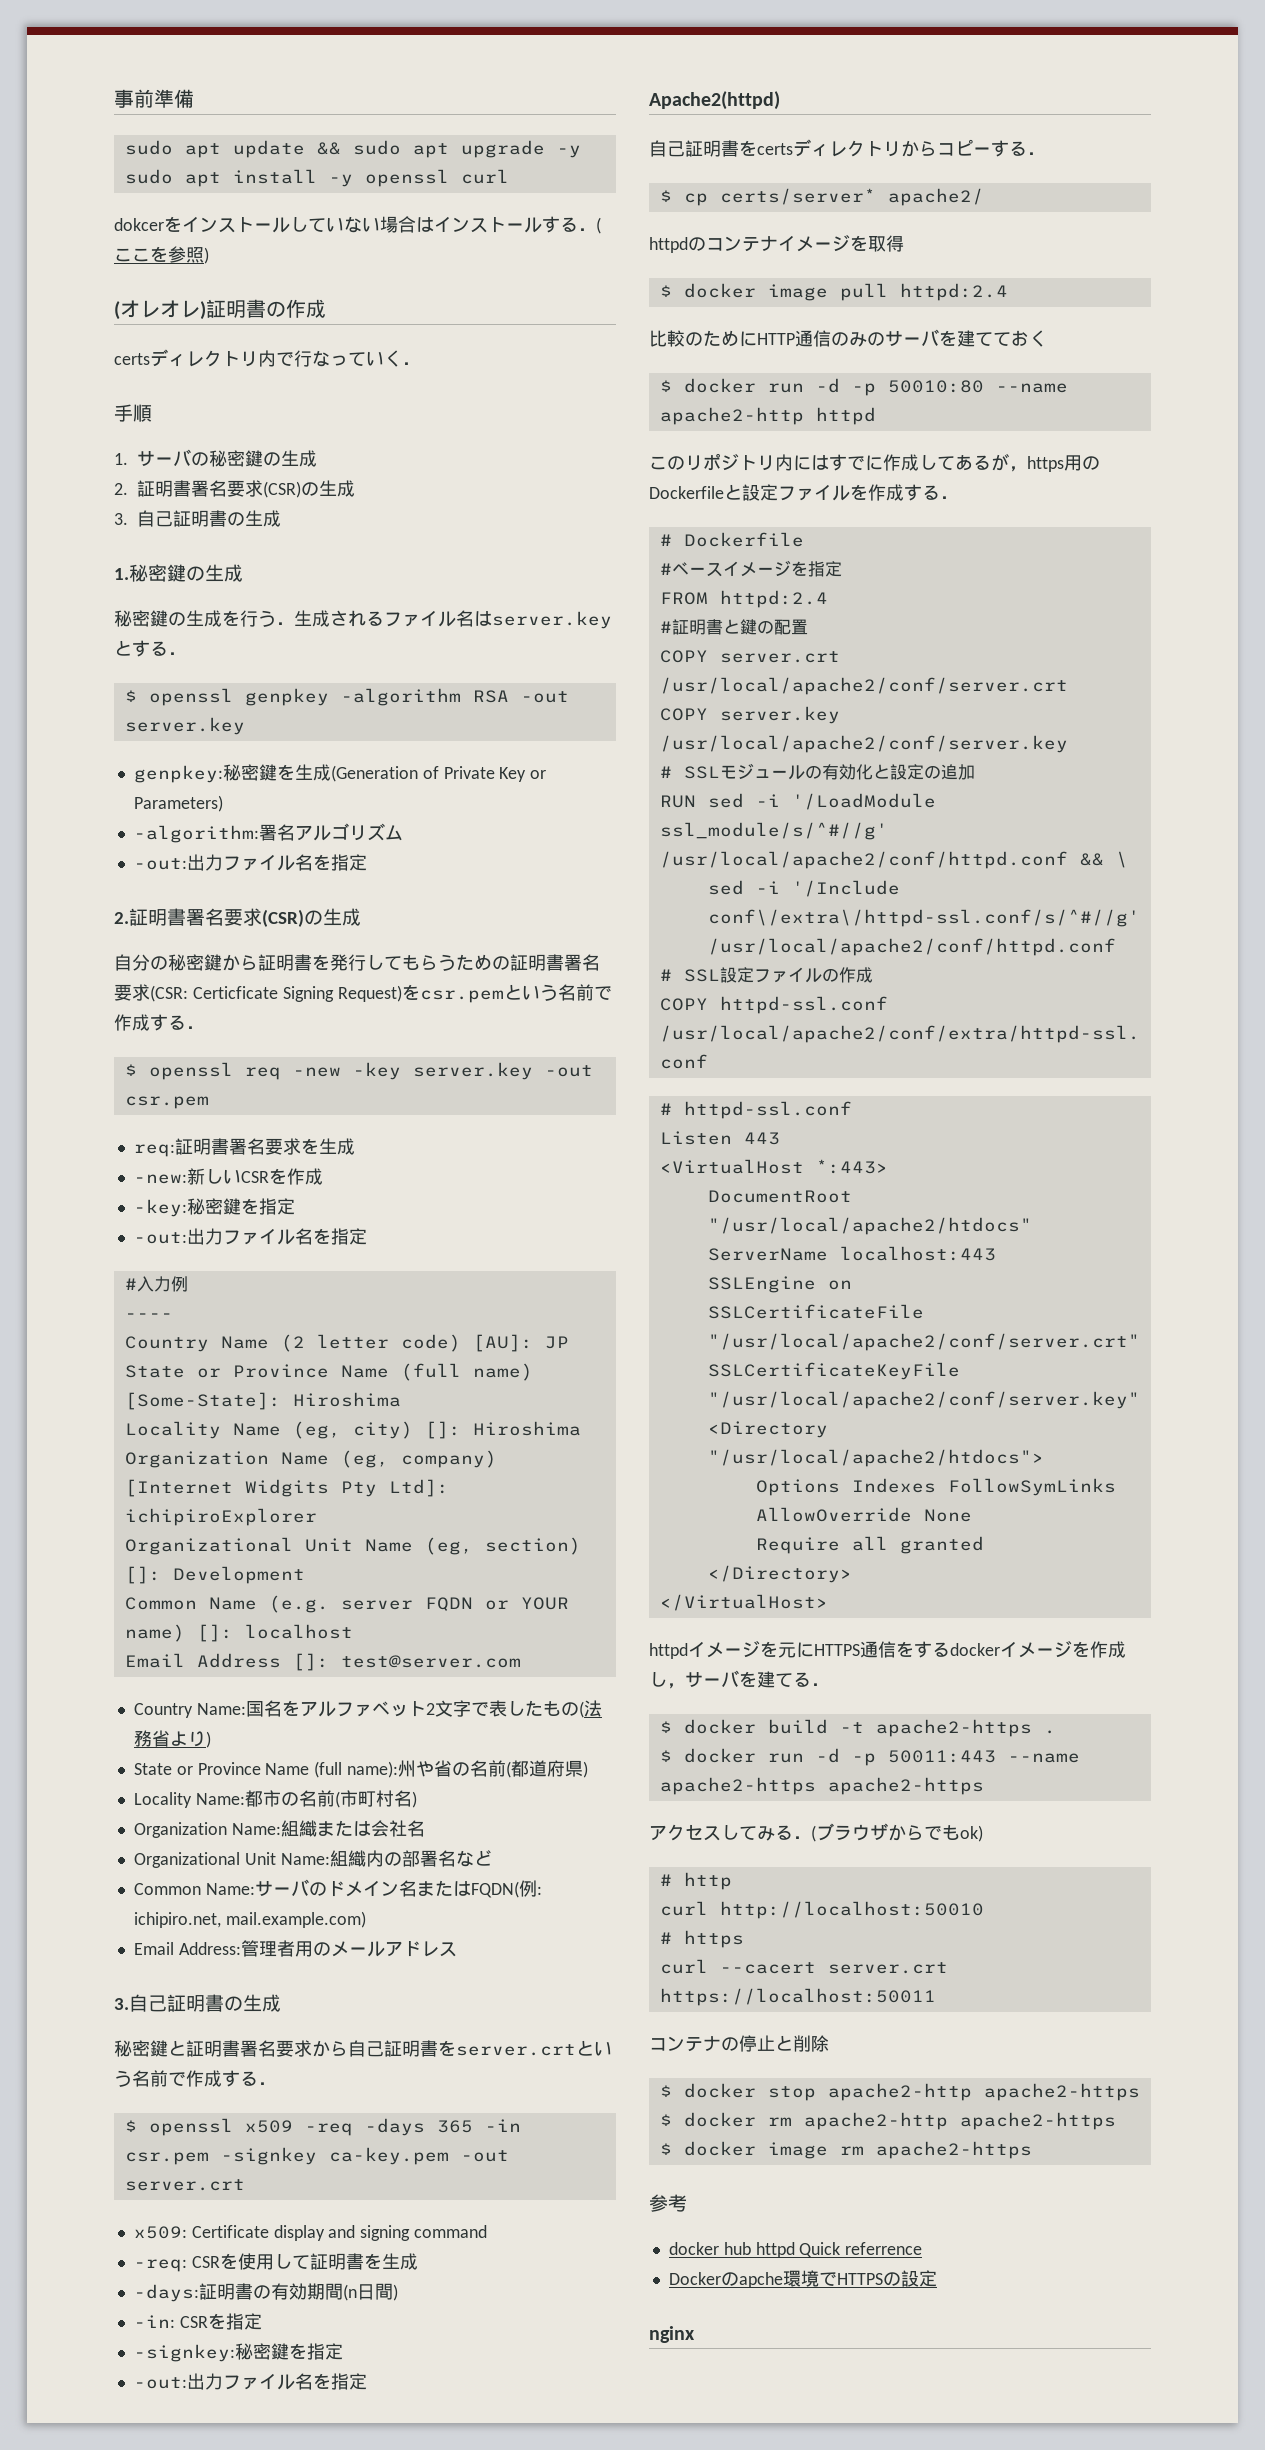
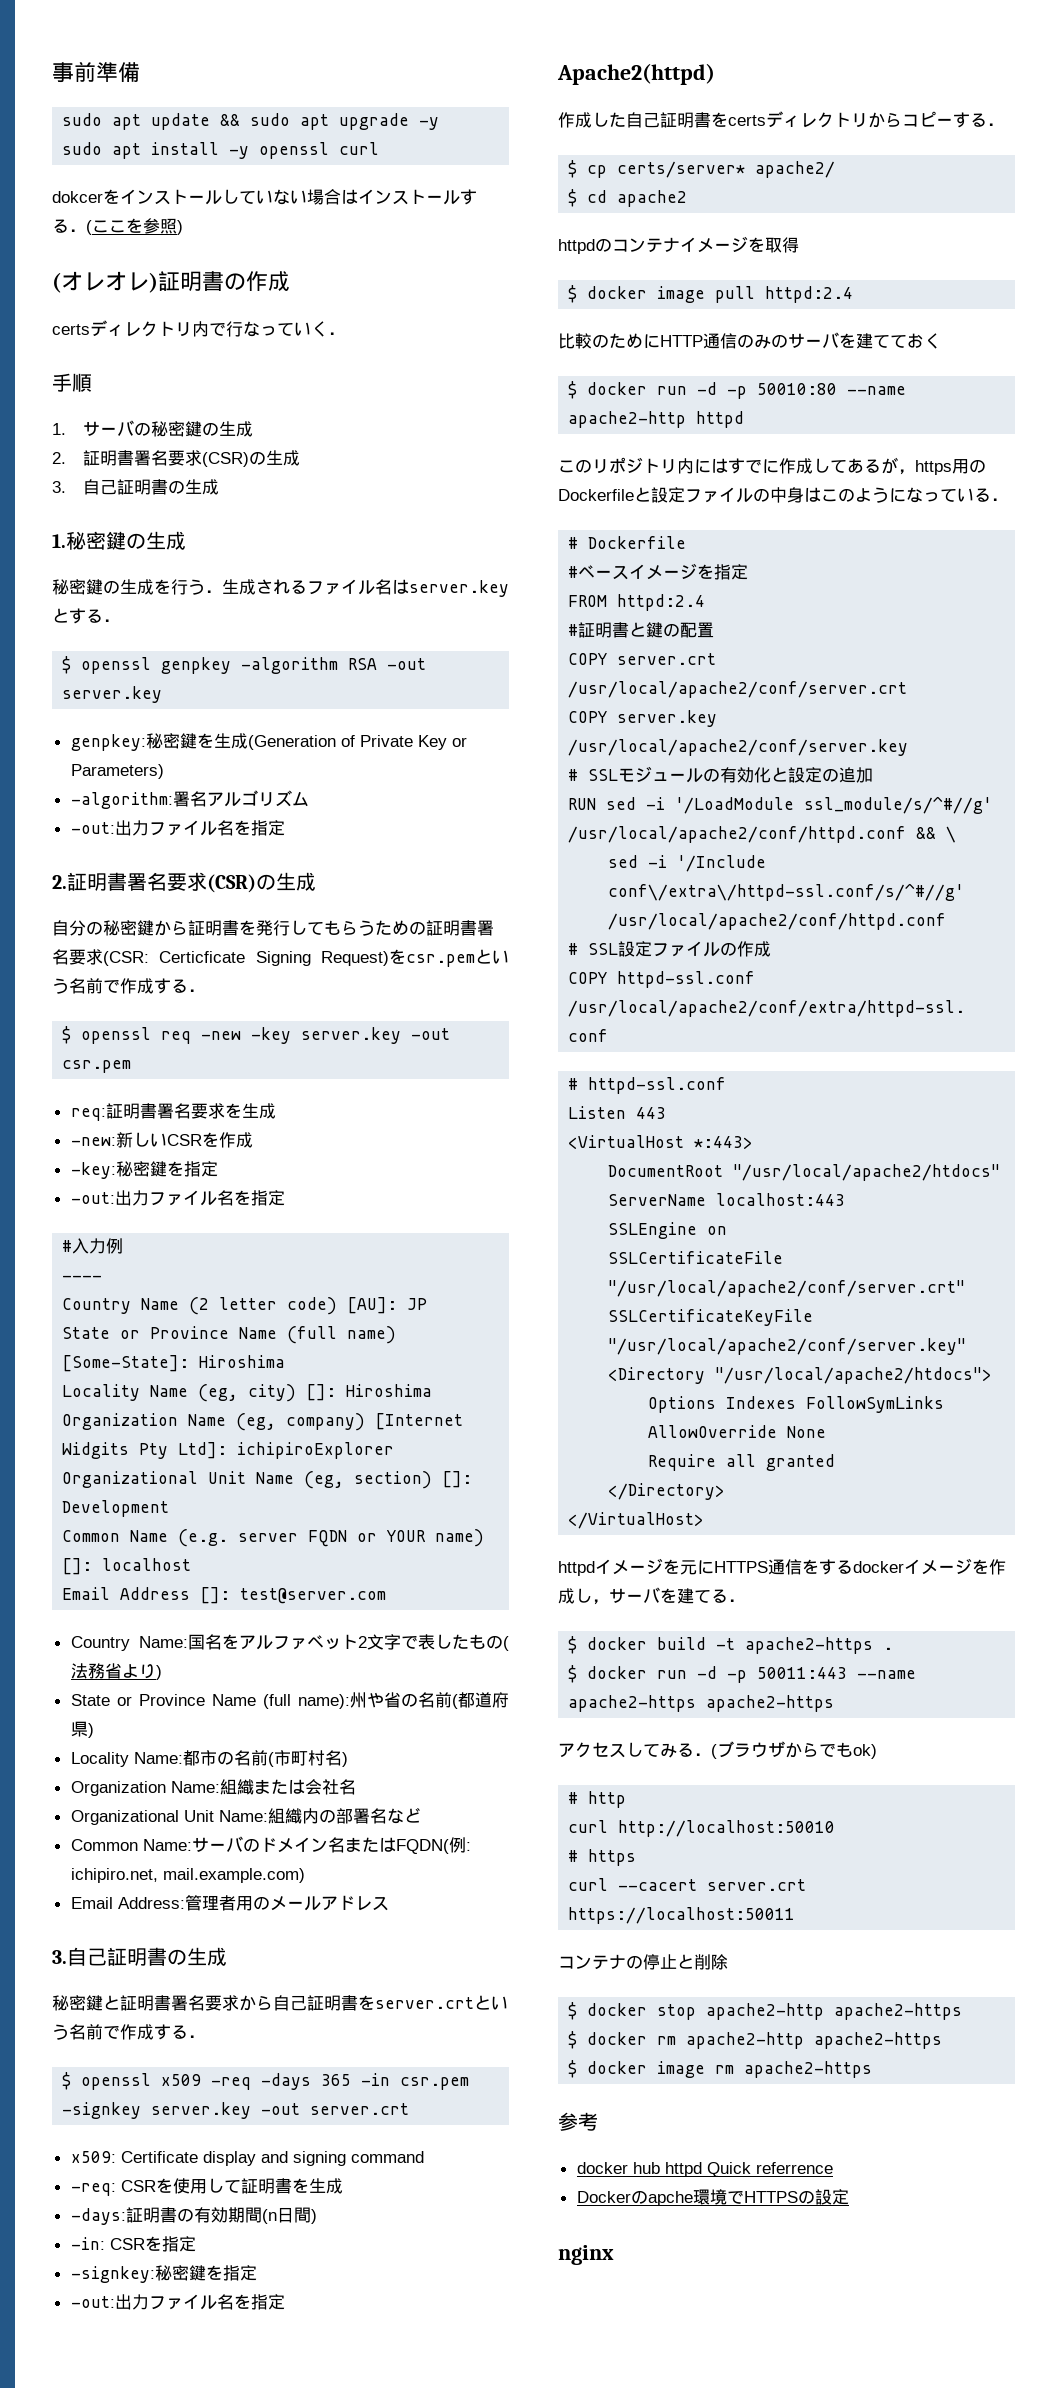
- $ openssl x509 -req -days 365 -in csr.pem -signkey ca-key.pem -out server.crt
+ $ openssl x509 -req -days 365 -in csr.pem -signkey server.key -out server.crt
- 自己証明書をcertsディレクトリからコピーする．
+ 作成した自己証明書をcertsディレクトリからコピーする．
+ $ cd apache2
- このリポジトリ内にはすでに作成してあるが，https用のDockerfileと設定ファイルを作成する．
+ このリポジトリ内にはすでに作成してあるが，https用のDockerfileと設定ファイルの中身はこのようになっている．

